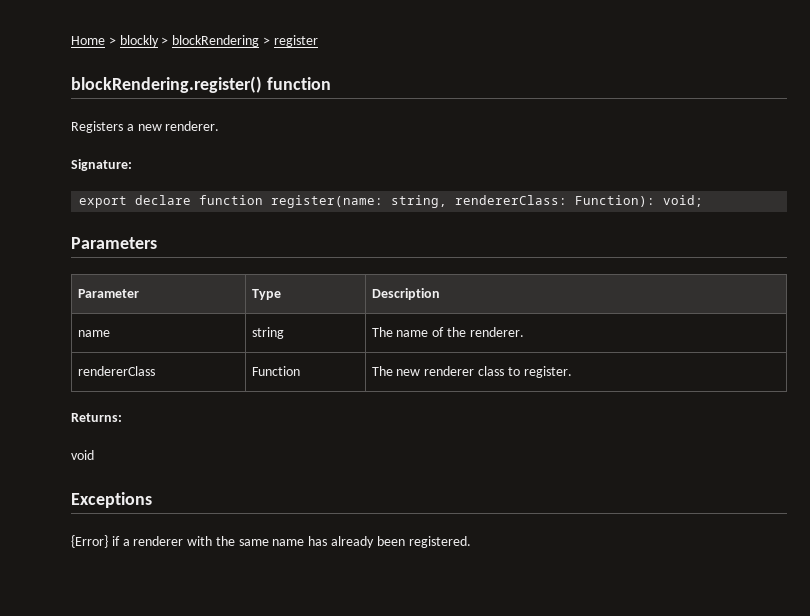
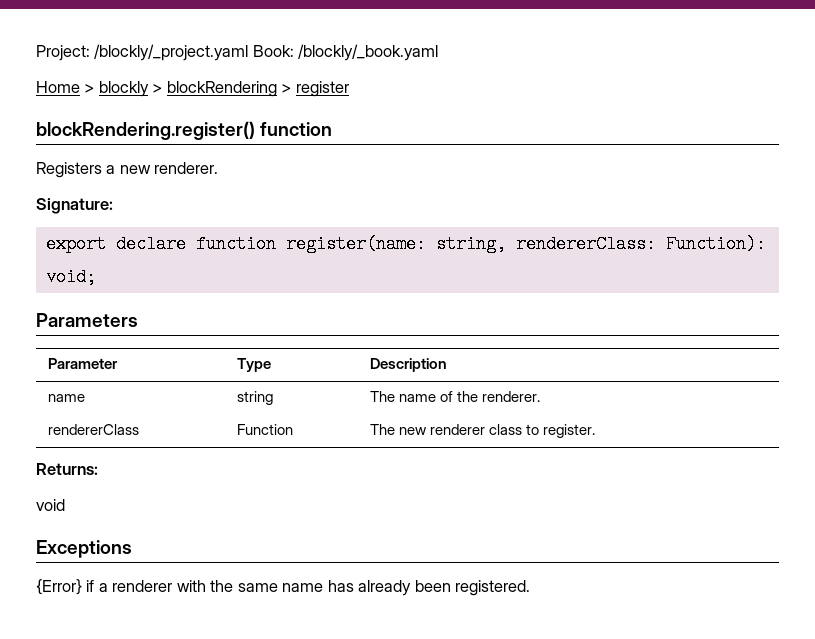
+ Project: /blockly/_project.yaml Book: /blockly/_book.yaml

